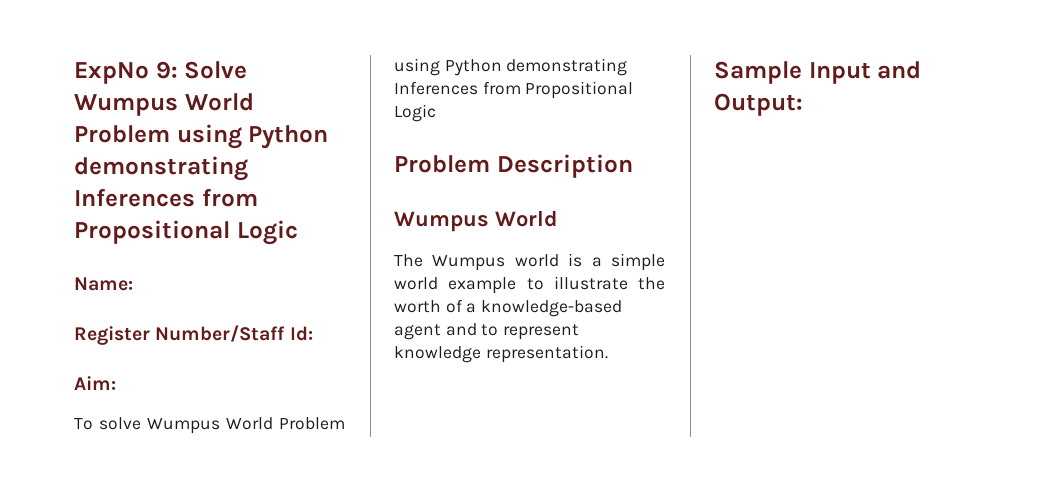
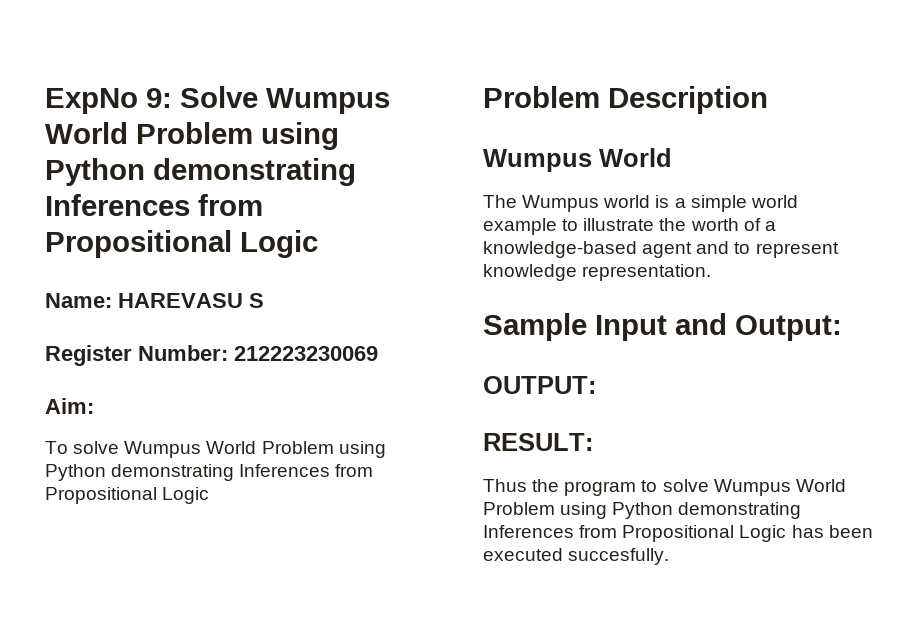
- Name:
+ Name: HAREVASU S
- Register Number/Staff Id:
+ Register Number: 212223230069
+ OUTPUT:
+ RESULT:
+ Thus the program to solve Wumpus World Problem using Python demonstrating Inferences from Propositional Logic has been executed succesfully.

